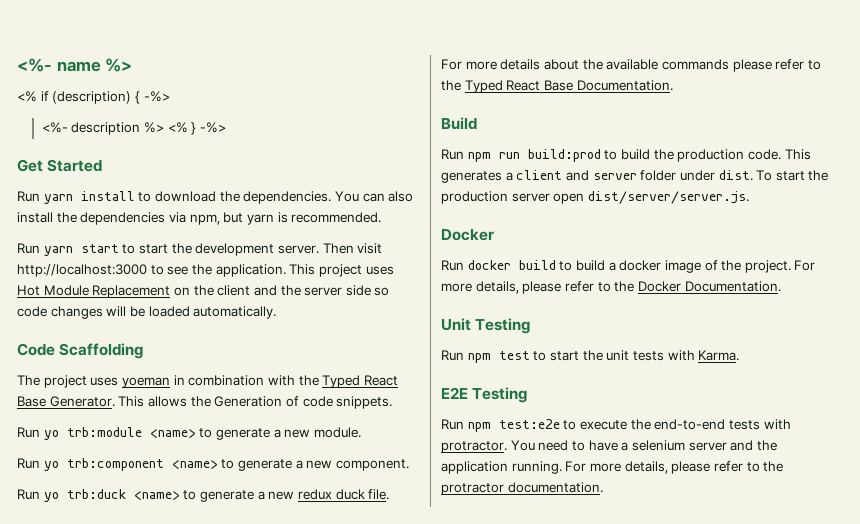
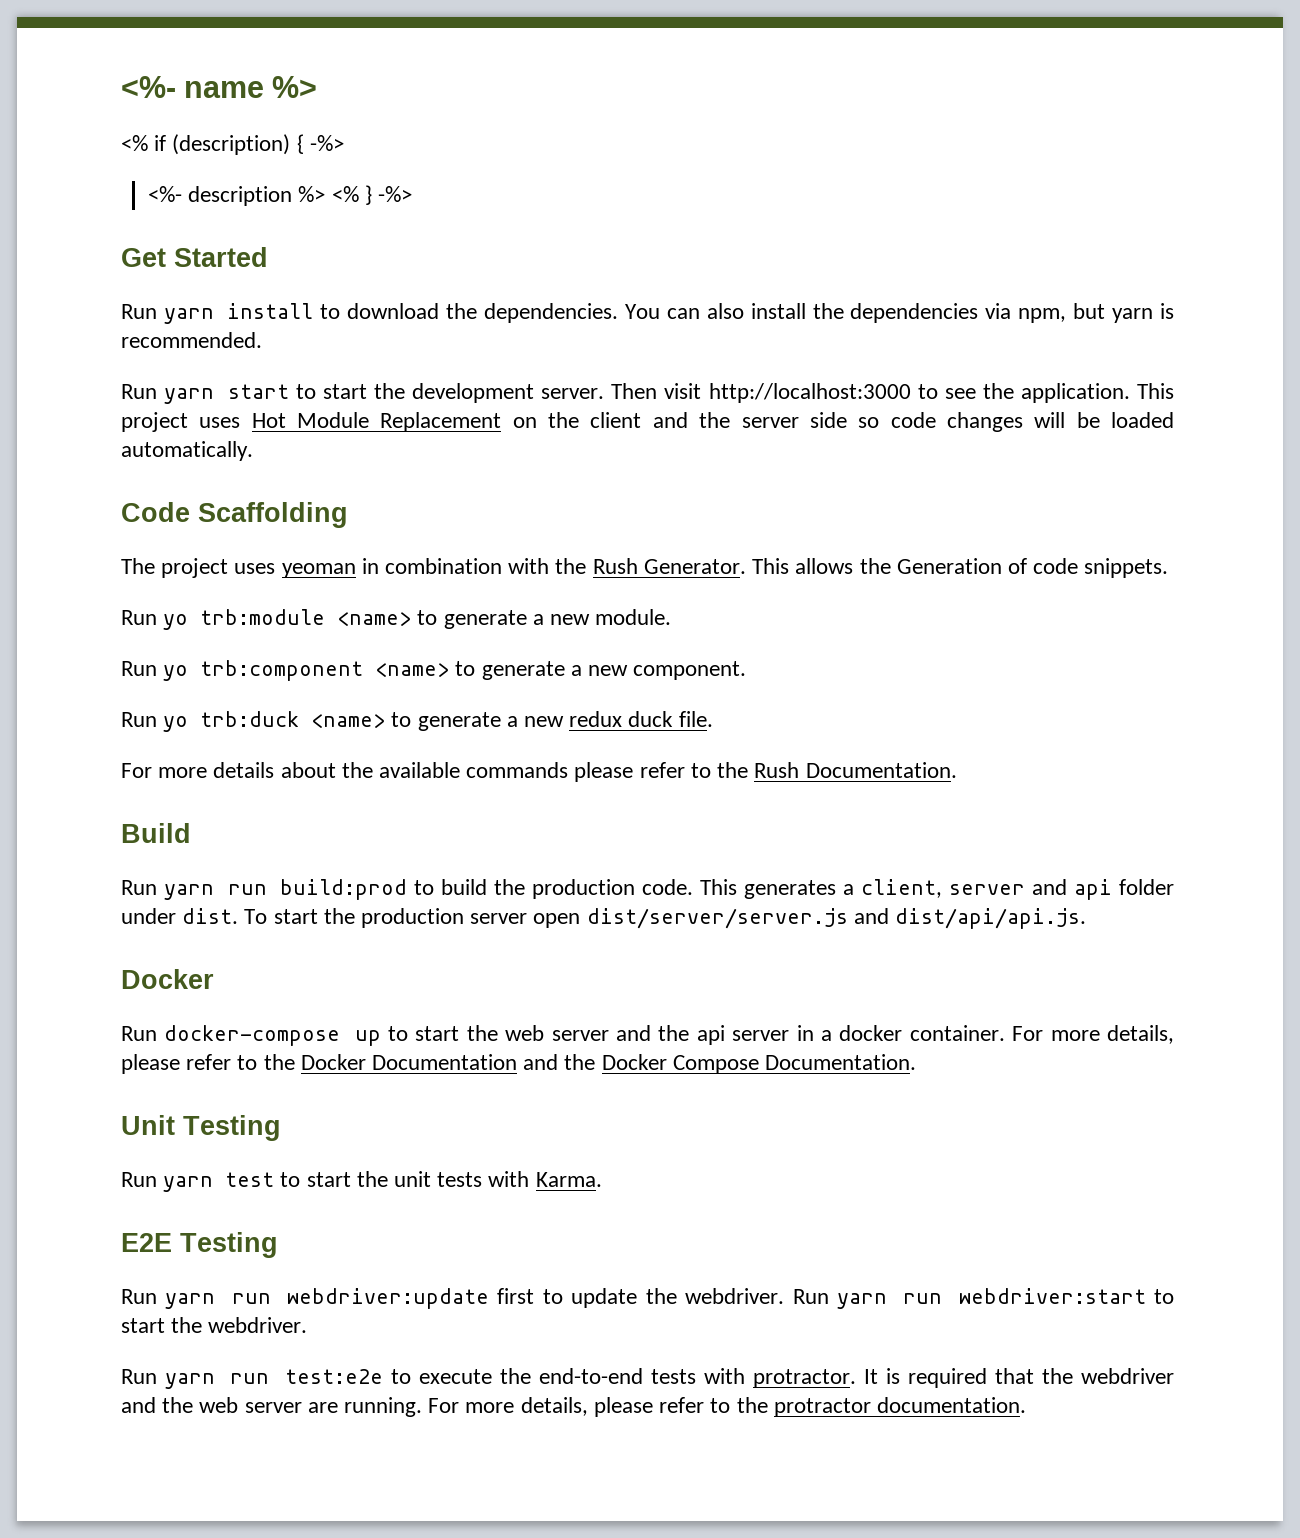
- The project uses yoeman in combination with the Typed React Base Generator.
+ The project uses yeoman in combination with the Rush Generator.
- For more details about the available commands please refer to the Typed React Base Documentation.
+ For more details about the available commands please refer to the Rush Documentation.
- Run npm run build:prod to build the production code.
+ Run yarn run build:prod to build the production code.
- This generates a client and server folder under dist.
+ This generates a client, server and api folder under dist.
- To start the production server open dist/server/server.js.
+ To start the production server open dist/server/server.js and dist/api/api.js.
- Run docker build to build a docker image of the project.
+ Run docker-compose up to start the web server and the api server in a docker container.
- For more details, please refer to the Docker Documentation.
+ For more details, please refer to the Docker Documentation and the Docker Compose Documentation.
- Run npm test to start the unit tests with Karma.
+ Run yarn test to start the unit tests with Karma.
- Run npm test:e2e to execute the end-to-end tests with protractor.
+ Run yarn run webdriver:update first to update the webdriver. Run yarn run webdriver:start to start the webdriver.
+ Run yarn run test:e2e to execute the end-to-end tests with protractor.
- You need to have a selenium server and the application running.
+ It is required that the webdriver and the web server are running.

